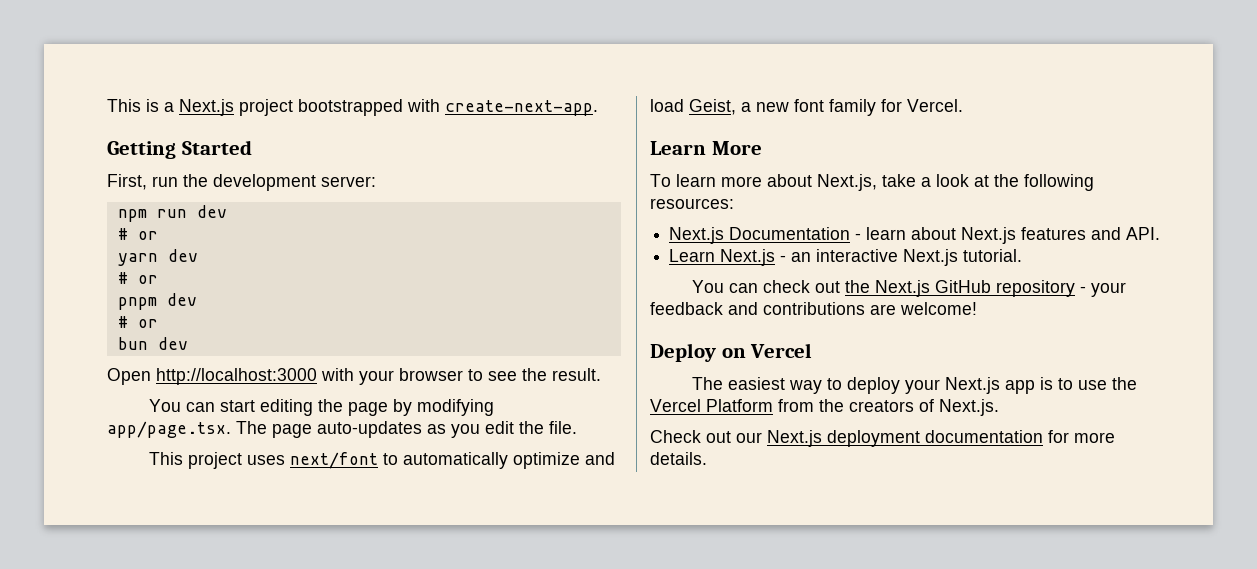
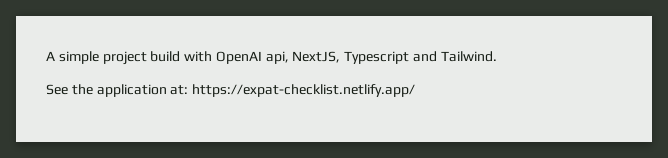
- This is a Next.js project bootstrapped with create-next-app.
- Getting Started
- First, run the development server:
- npm run dev
- # or
- yarn dev
- # or
- pnpm dev
- # or
- bun dev
- Open http://localhost:3000 with your browser to see the result.
- You can start editing the page by modifying app/page.tsx. The page auto-updates as you edit the file.
- This project uses next/font to automatically optimize and load Geist, a new font family for Vercel.
- Learn More
- To learn more about Next.js, take a look at the following resources:
- Next.js Documentation - learn about Next.js features and API.
- Learn Next.js - an interactive Next.js tutorial.
- You can check out the Next.js GitHub repository - your feedback and contributions are welcome!
- Deploy on Vercel
- The easiest way to deploy your Next.js app is to use the Vercel Platform from the creators of Next.js.
- Check out our Next.js deployment documentation for more details.
+ A simple project build with OpenAI api, NextJS, Typescript and Tailwind.
+ See the application at: https://expat-checklist.netlify.app/

